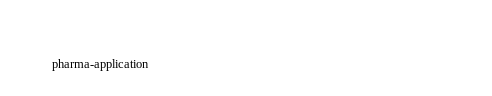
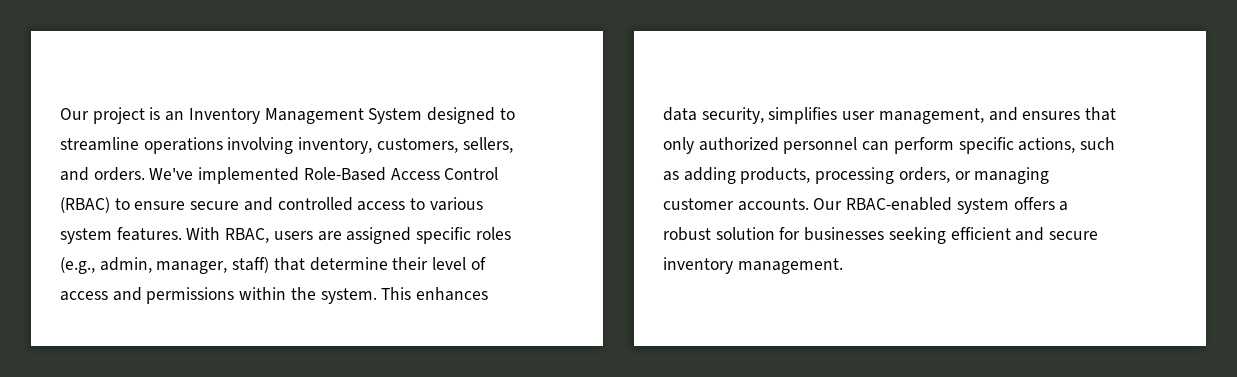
- pharma-application
+ Our project is an Inventory Management System designed to streamline operations involving inventory, customers, sellers, and orders. We've implemented Role-Based Access Control (RBAC) to ensure secure and controlled access to various system features. With RBAC, users are assigned specific roles (e.g., admin, manager, staff) that determine their level of access and permissions within the system. This enhances data security, simplifies user management, and ensures that only authorized personnel can perform specific actions, such as adding products, processing orders, or managing customer accounts. Our RBAC-enabled system offers a robust solution for businesses seeking efficient and secure inventory management.

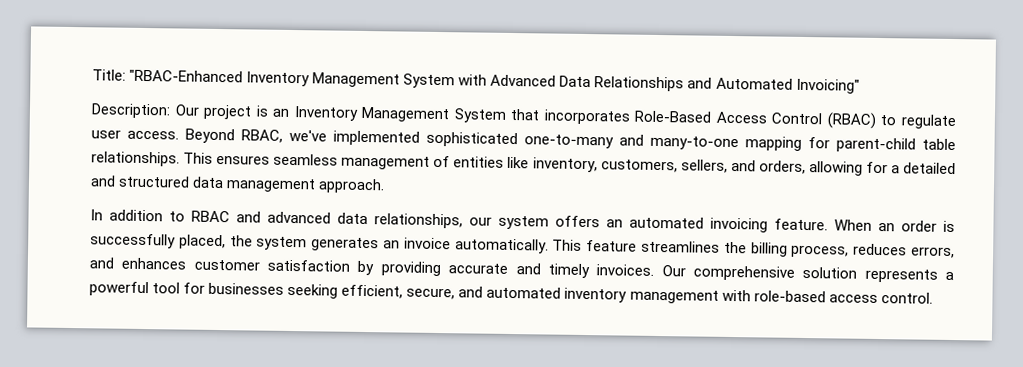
- Our project is an Inventory Management System designed to streamline operations involving inventory, customers, sellers, and orders. We've implemented Role-Based Access Control (RBAC) to ensure secure and controlled access to various system features. With RBAC, users are assigned specific roles (e.g., admin, manager, staff) that determine their level of access and permissions within the system. This enhances data security, simplifies user management, and ensures that only authorized personnel can perform specific actions, such as adding products, processing orders, or managing customer accounts. Our RBAC-enabled system offers a robust solution for businesses seeking efficient and secure inventory management.
+ Title: "RBAC-Enhanced Inventory Management System with Advanced Data Relationships and Automated Invoicing"
+ Description: Our project is an Inventory Management System that incorporates Role-Based Access Control (RBAC) to regulate user access. Beyond RBAC, we've implemented sophisticated one-to-many and many-to-one mapping for parent-child table relationships. This ensures seamless management of entities like inventory, customers, sellers, and orders, allowing for a detailed and structured data management approach.
+ In addition to RBAC and advanced data relationships, our system offers an automated invoicing feature. When an order is successfully placed, the system generates an invoice automatically. This feature streamlines the billing process, reduces errors, and enhances customer satisfaction by providing accurate and timely invoices. Our comprehensive solution represents a powerful tool for businesses seeking efficient, secure, and automated inventory management with role-based access control.

